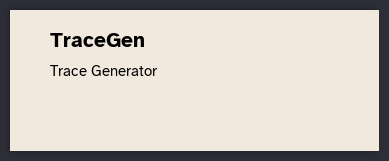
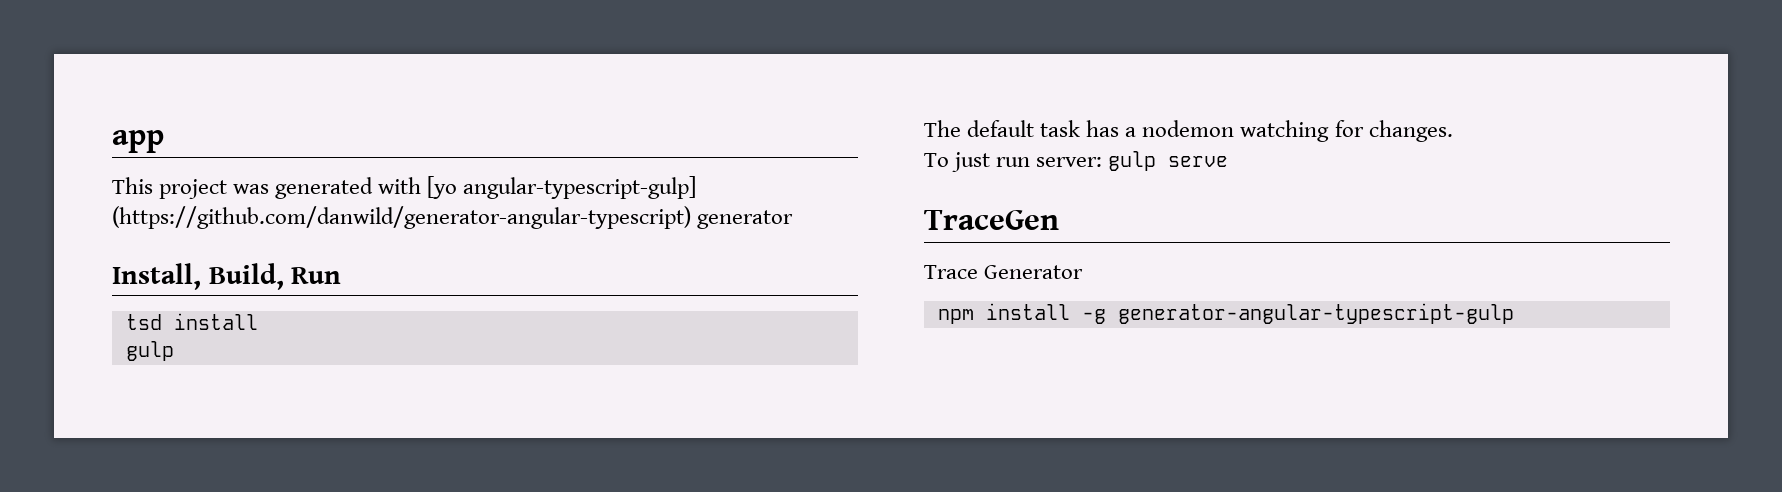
+ app
+ This project was generated with [yo angular-typescript-gulp] (https://github.com/danwild/generator-angular-typescript) generator
+ Install, Build, Run
+ tsd install
+ gulp
+ The default task has a nodemon watching for changes.
+ To just run server: gulp serve
+ npm install -g generator-angular-typescript-gulp

